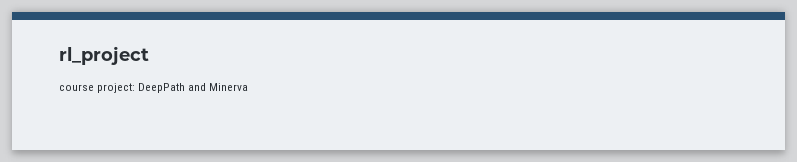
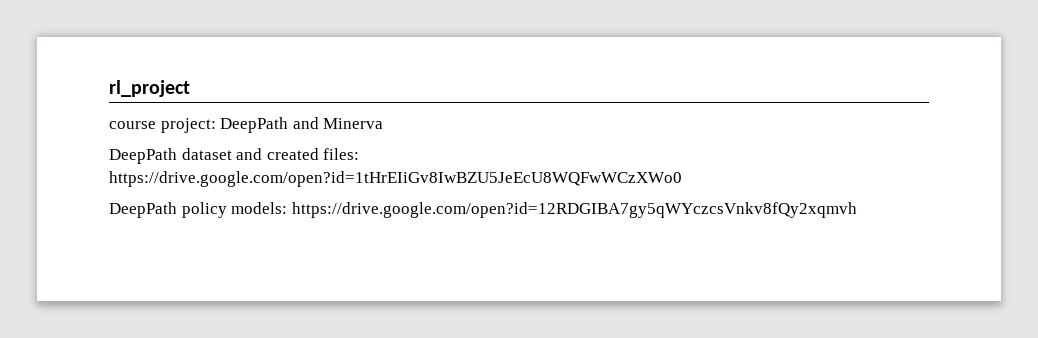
+ DeepPath dataset and created files: https://drive.google.com/open?id=1tHrEIiGv8IwBZU5JeEcU8WQFwWCzXWo0
+ DeepPath policy models: https://drive.google.com/open?id=12RDGIBA7gy5qWYczcsVnkv8fQy2xqmvh

